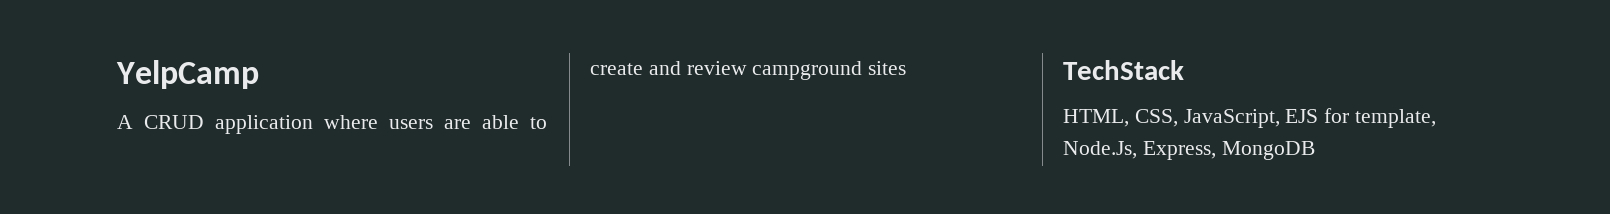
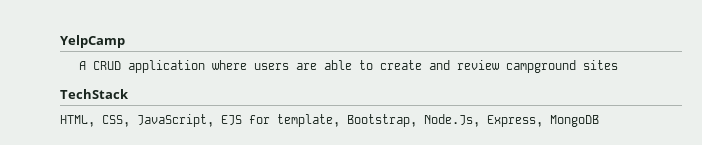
- HTML, CSS, JavaScript, EJS for template, Node.Js, Express, MongoDB
+ HTML, CSS, JavaScript, EJS for template, Bootstrap, Node.Js, Express, MongoDB

